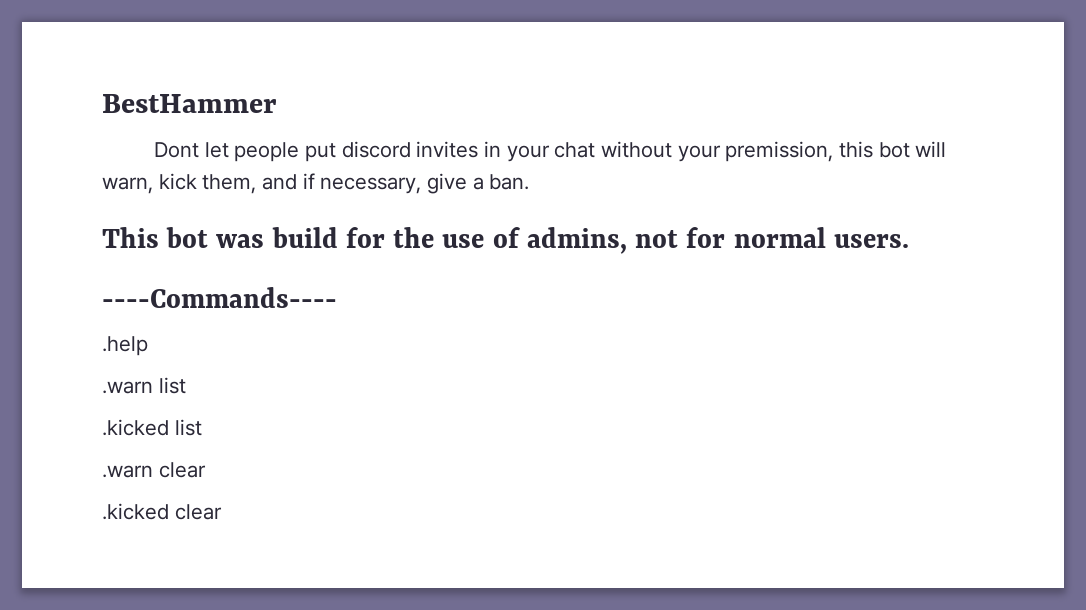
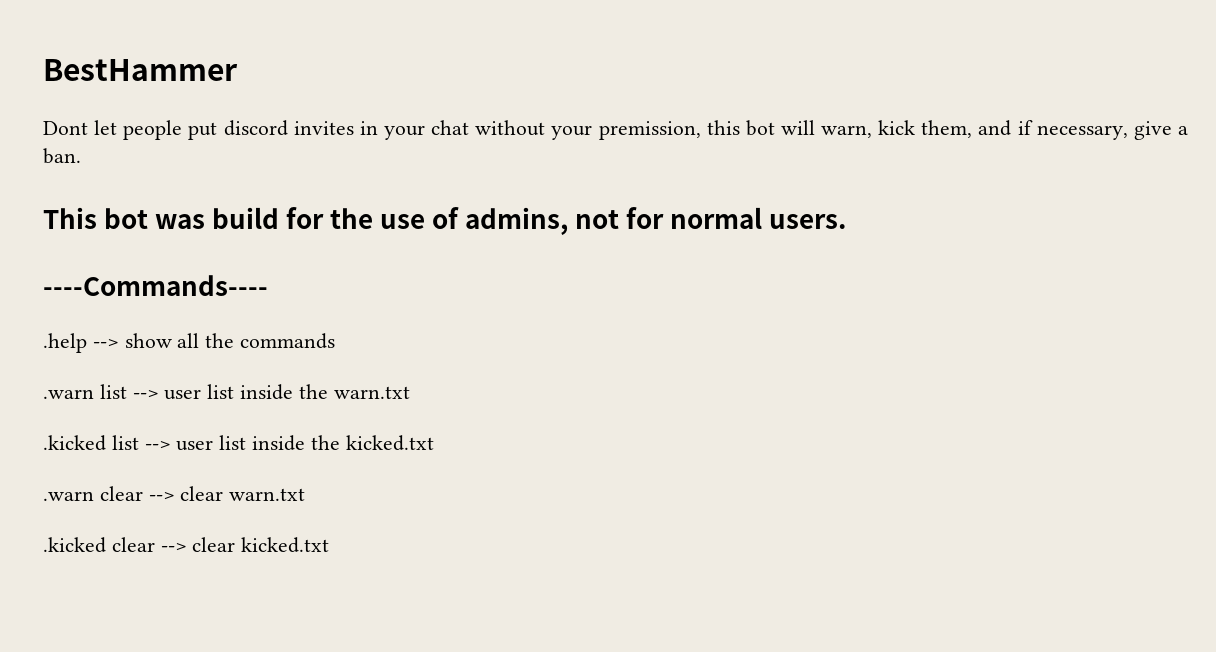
- .help
- .warn list
- .kicked list
+ .help --> show all the commands
+ .warn list --> user list inside the warn.txt
+ .kicked list --> user list inside the kicked.txt
- .warn clear
+ .warn clear --> clear warn.txt
- .kicked clear
+ .kicked clear --> clear kicked.txt

